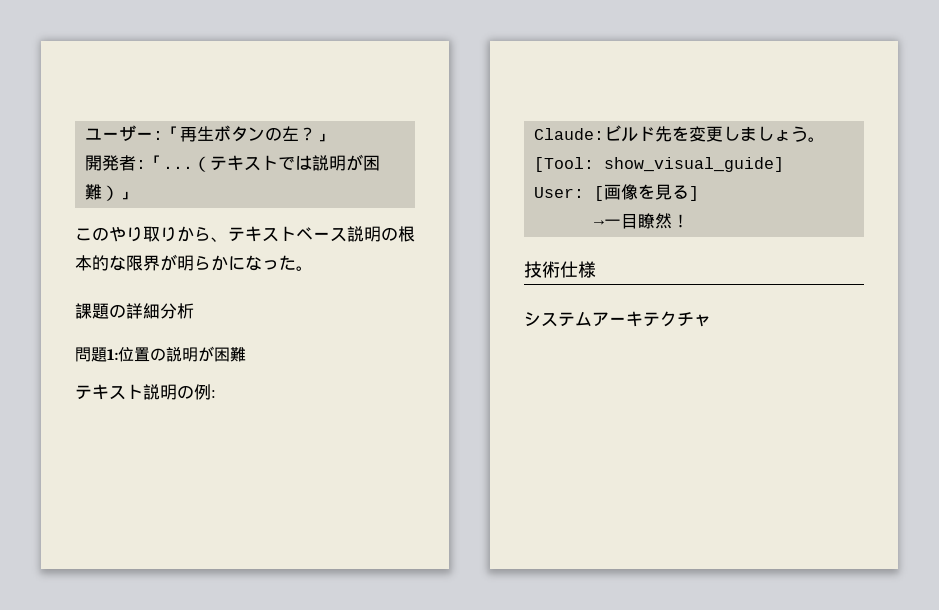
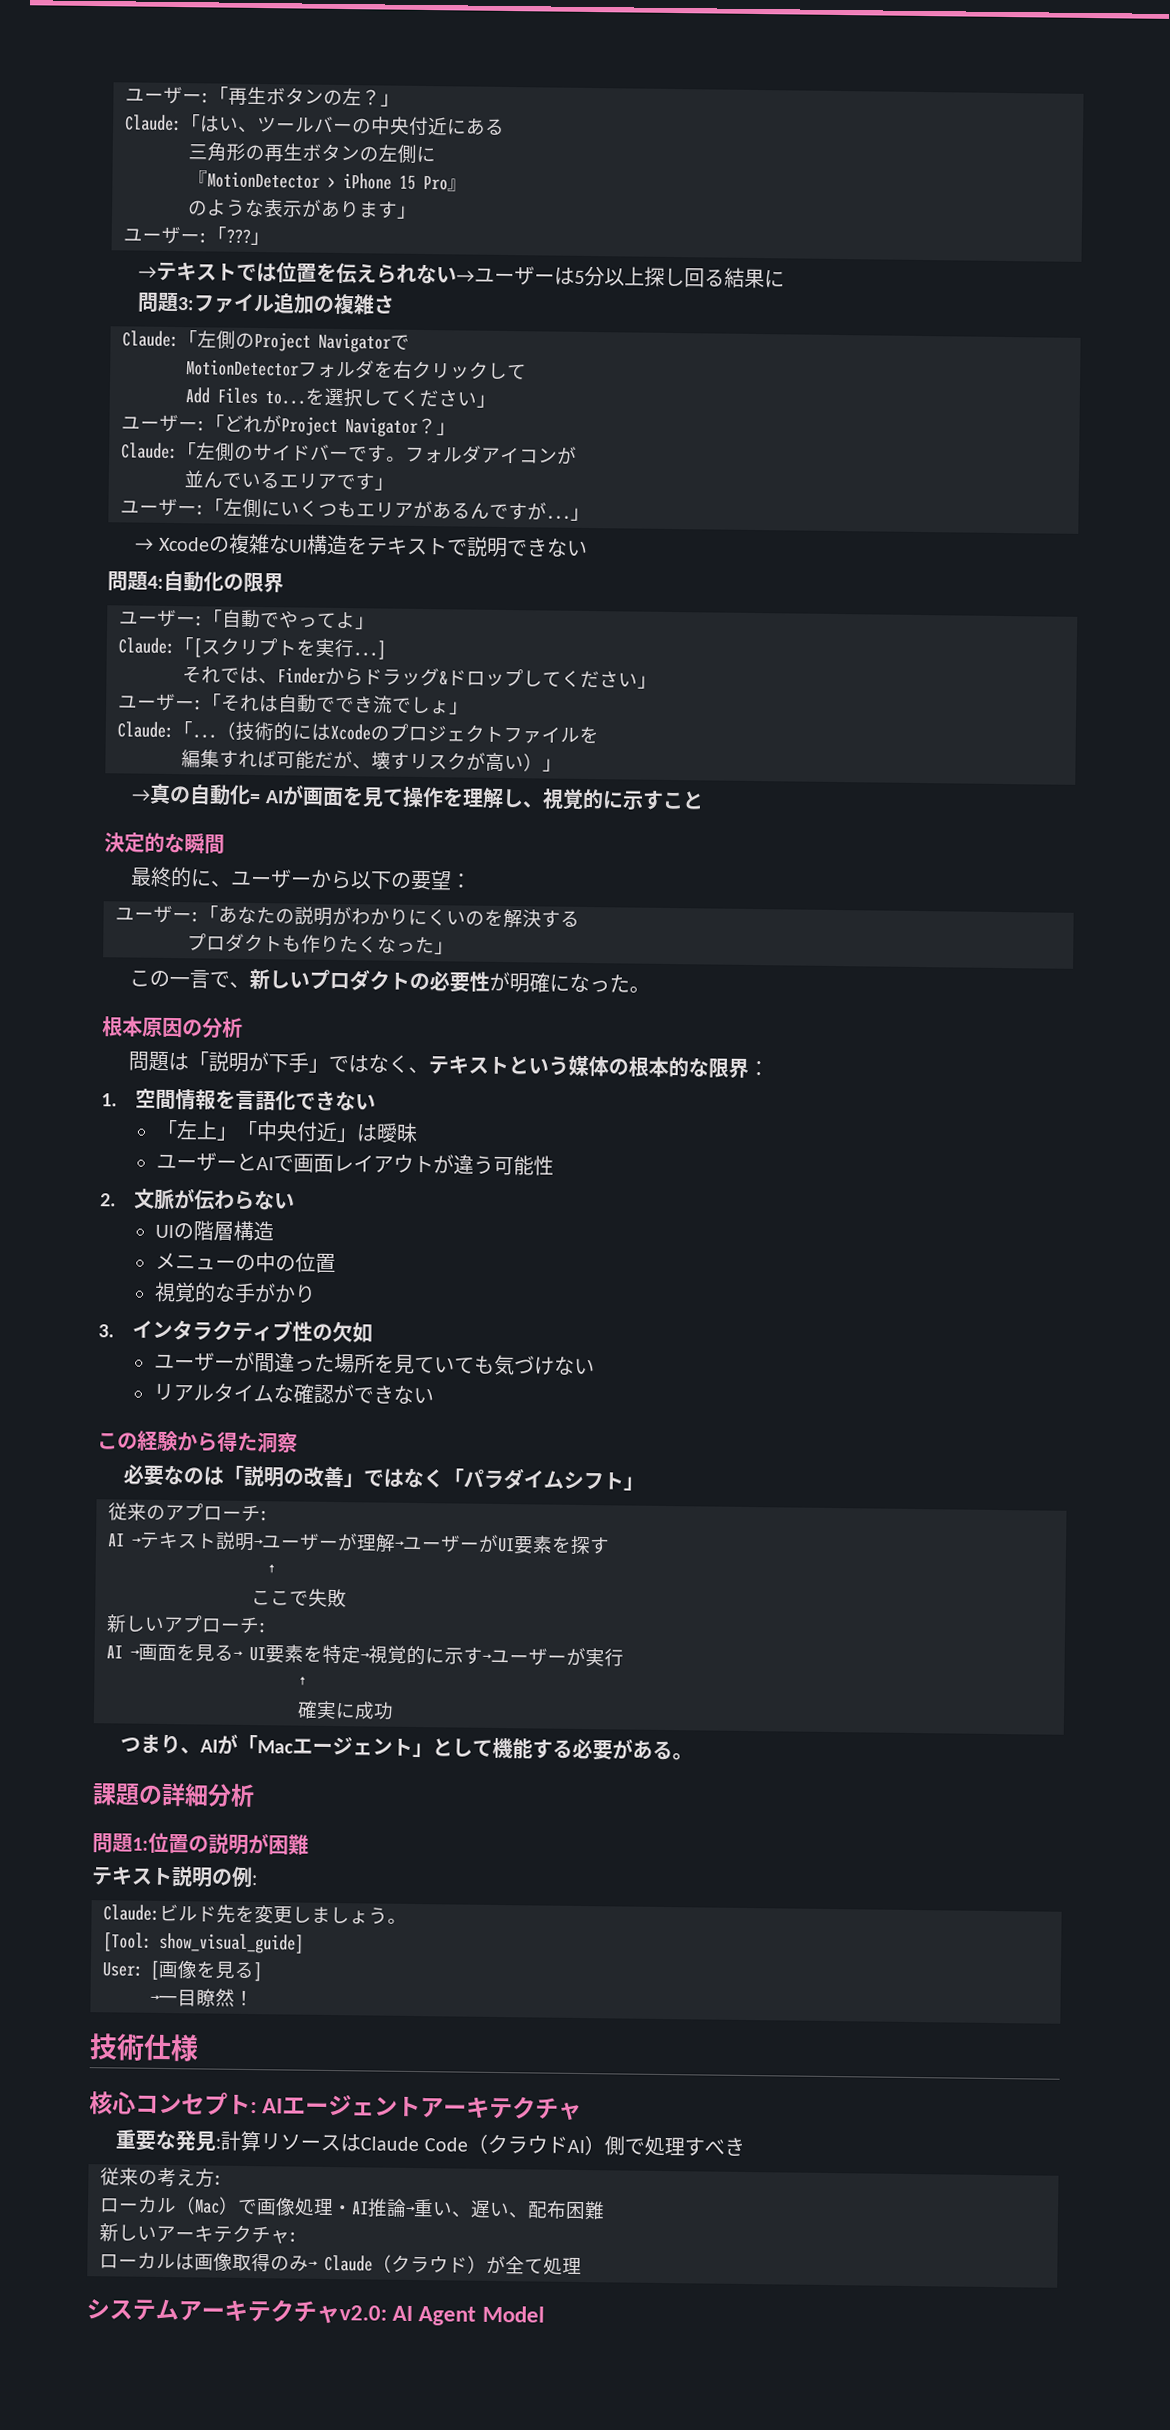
- 開発者:「...（テキストでは説明が困難）」
- このやり取りから、テキストベース説明の根本的な限界が明らかになった。
+ Claude:「はい、ツールバーの中央付近にある
+ 三角形の再生ボタンの左側に
+ 『MotionDetector > iPhone 15 Pro』
+ のような表示があります」
+ ユーザー:「???」
+ →テキストでは位置を伝えられない→ユーザーは5分以上探し回る結果に
+ 問題3:ファイル追加の複雑さ
+ Claude:「左側のProject Navigatorで
+ MotionDetectorフォルダを右クリックして
+ Add Files to...を選択してください」
+ ユーザー:「どれがProject Navigator？」
+ Claude:「左側のサイドバーです。フォルダアイコンが
+ 並んでいるエリアです」
+ ユーザー:「左側にいくつもエリアがあるんですが...」
+ → Xcodeの複雑なUI構造をテキストで説明できない
+ 問題4:自動化の限界
+ ユーザー:「自動でやってよ」
+ Claude:「[スクリプトを実行...]
+ それでは、Finderからドラッグ&ドロップしてください」
+ ユーザー:「それは自動ででき流でしょ」
+ Claude:「...（技術的にはXcodeのプロジェクトファイルを
+ 編集すれば可能だが、壊すリスクが高い）」
+ →真の自動化= AIが画面を見て操作を理解し、視覚的に示すこと
+ 決定的な瞬間
+ 最終的に、ユーザーから以下の要望：
+ ユーザー:「あなたの説明がわかりにくいのを解決する
+ プロダクトも作りたくなった」
+ この一言で、新しいプロダクトの必要性が明確になった。
+ 根本原因の分析
+ 問題は「説明が下手」ではなく、テキストという媒体の根本的な限界：
+ 1.空間情報を言語化できない
+ 「左上」「中央付近」は曖昧
+ ユーザーとAIで画面レイアウトが違う可能性
+ 2.文脈が伝わらない
+ UIの階層構造
+ メニューの中の位置
+ 視覚的な手がかり
+ 3.インタラクティブ性の欠如
+ ユーザーが間違った場所を見ていても気づけない
+ リアルタイムな確認ができない
+ この経験から得た洞察
+ 必要なのは「説明の改善」ではなく「パラダイムシフト」
+ 従来のアプローチ:
+ AI →テキスト説明→ユーザーが理解→ユーザーがUI要素を探す
+ ↑
+ ここで失敗
+ 新しいアプローチ:
+ AI →画面を見る→ UI要素を特定→視覚的に示す→ユーザーが実行
+ ↑
+ 確実に成功
+ つまり、AIが「Macエージェント」として機能する必要がある。
+ 核心コンセプト: AIエージェントアーキテクチャ
+ 重要な発見:計算リソースはClaude Code（クラウドAI）側で処理すべき
+ 従来の考え方:
+ ローカル（Mac）で画像処理・AI推論→重い、遅い、配布困難
+ 新しいアーキテクチャ:
+ ローカルは画像取得のみ→ Claude（クラウド）が全て処理
- システムアーキテクチャ
+ システムアーキテクチャv2.0: AI Agent Model

